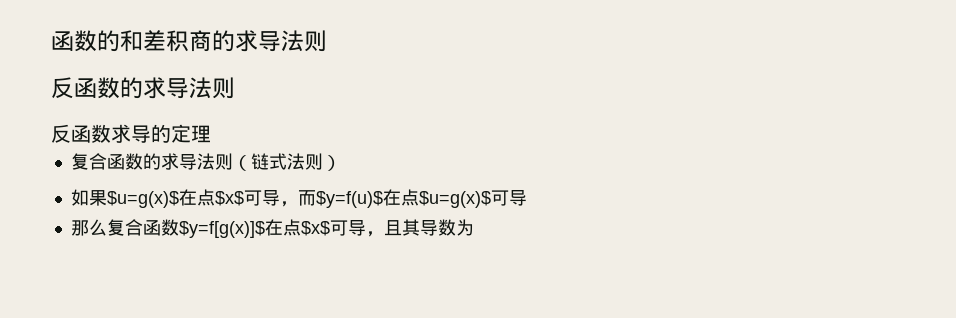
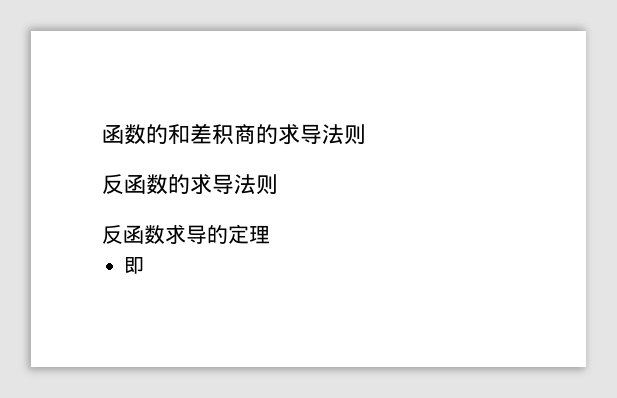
- 复合函数的求导法则（链式法则）
- 如果$u=g(x)$在点$x$可导，而$y=f(u)$在点$u=g(x)$可导
- 那么复合函数$y=f[g(x)]$在点$x$可导，且其导数为
+ 即

